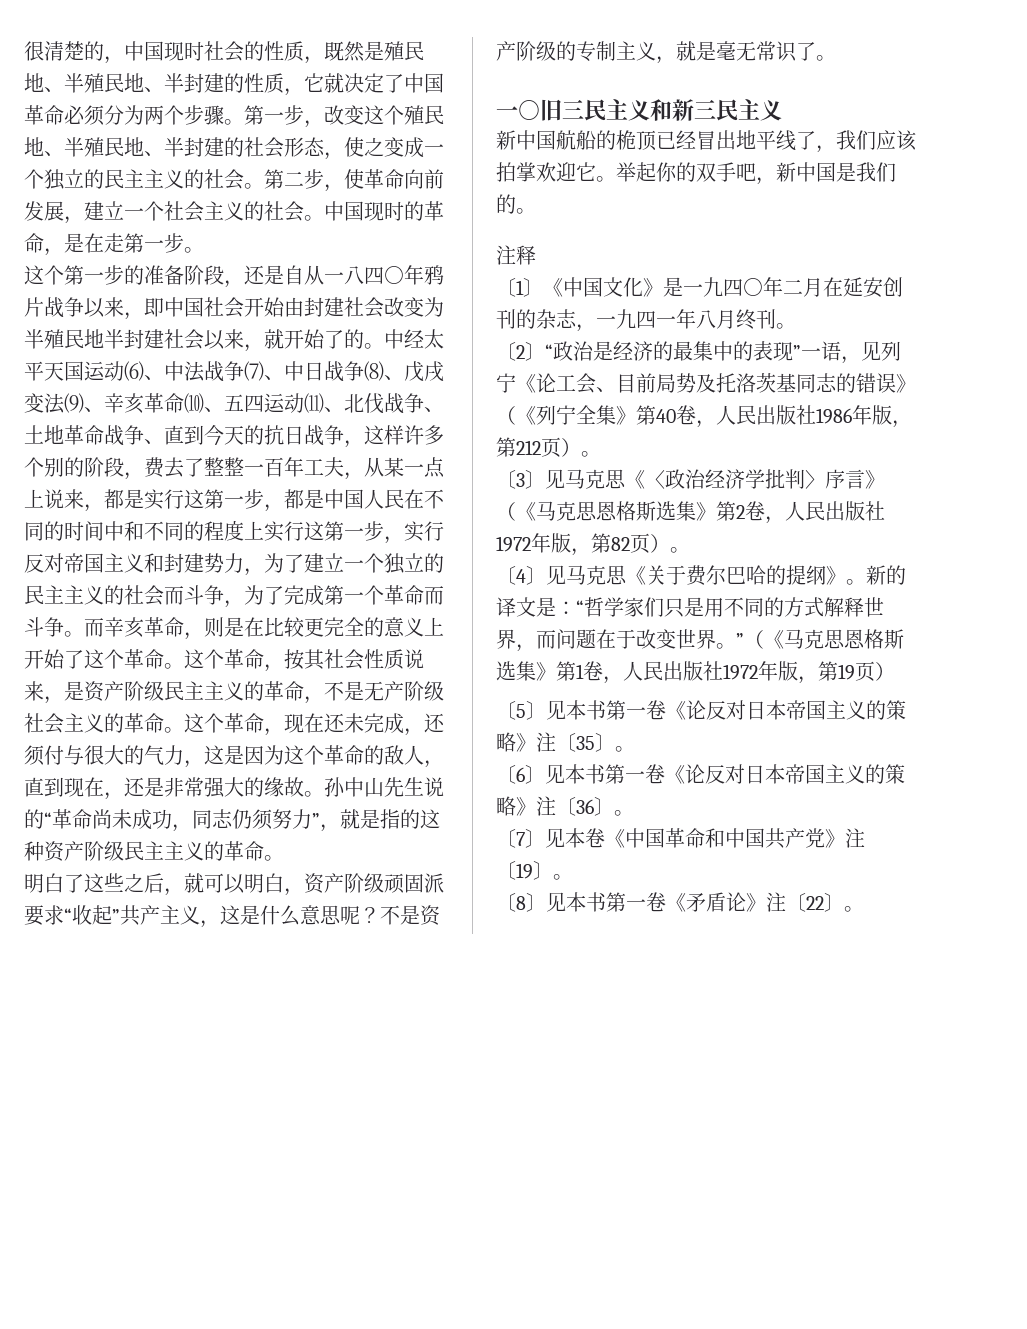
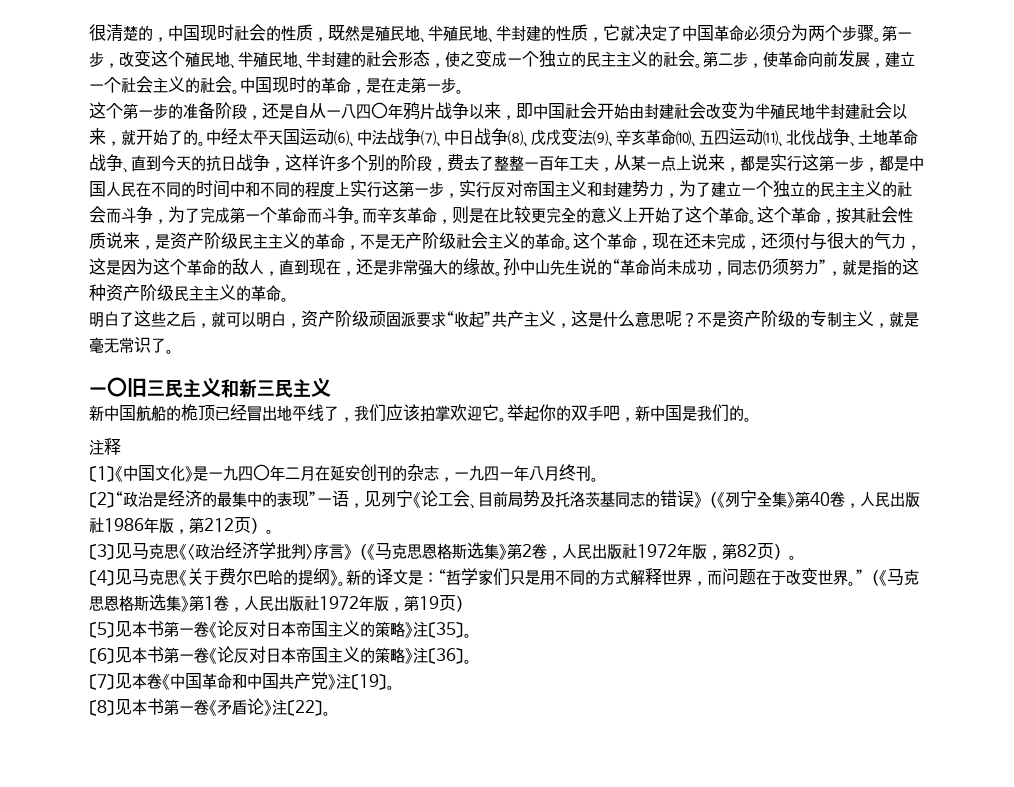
- 这个第一步的准备阶段，还是自从一八四○年鸦片战争以来，即中国社会开始由封建社会改变为半殖民地半封建社会以来，就开始了的。
+ 这个第一步的准备阶段，还是自从一八四〇年鸦片战争以来，即中国社会开始由封建社会改变为半殖民地半封建社会以来，就开始了的。
- 一○旧三民主义和新三民主义
+ 一〇旧三民主义和新三民主义
- 〔1〕《中国文化》是一九四○年二月在延安创刊的杂志，一九四一年八月终刊。
+ 〔1〕《中国文化》是一九四〇年二月在延安创刊的杂志，一九四一年八月终刊。

